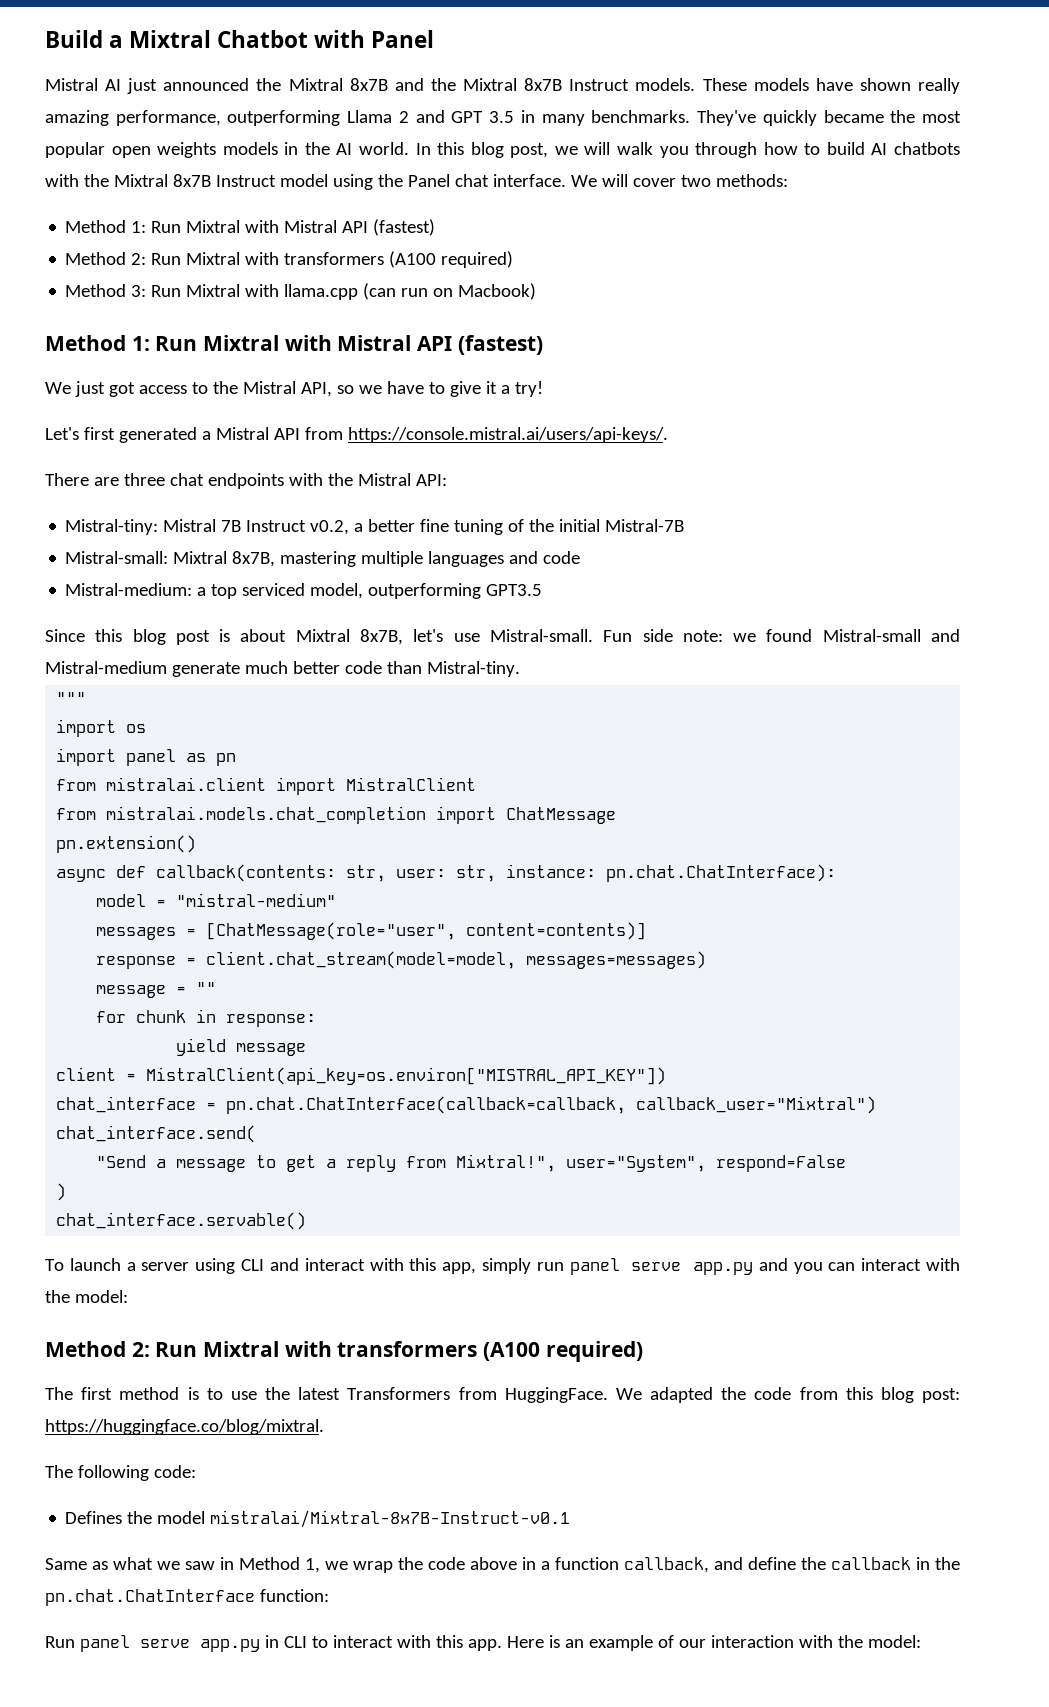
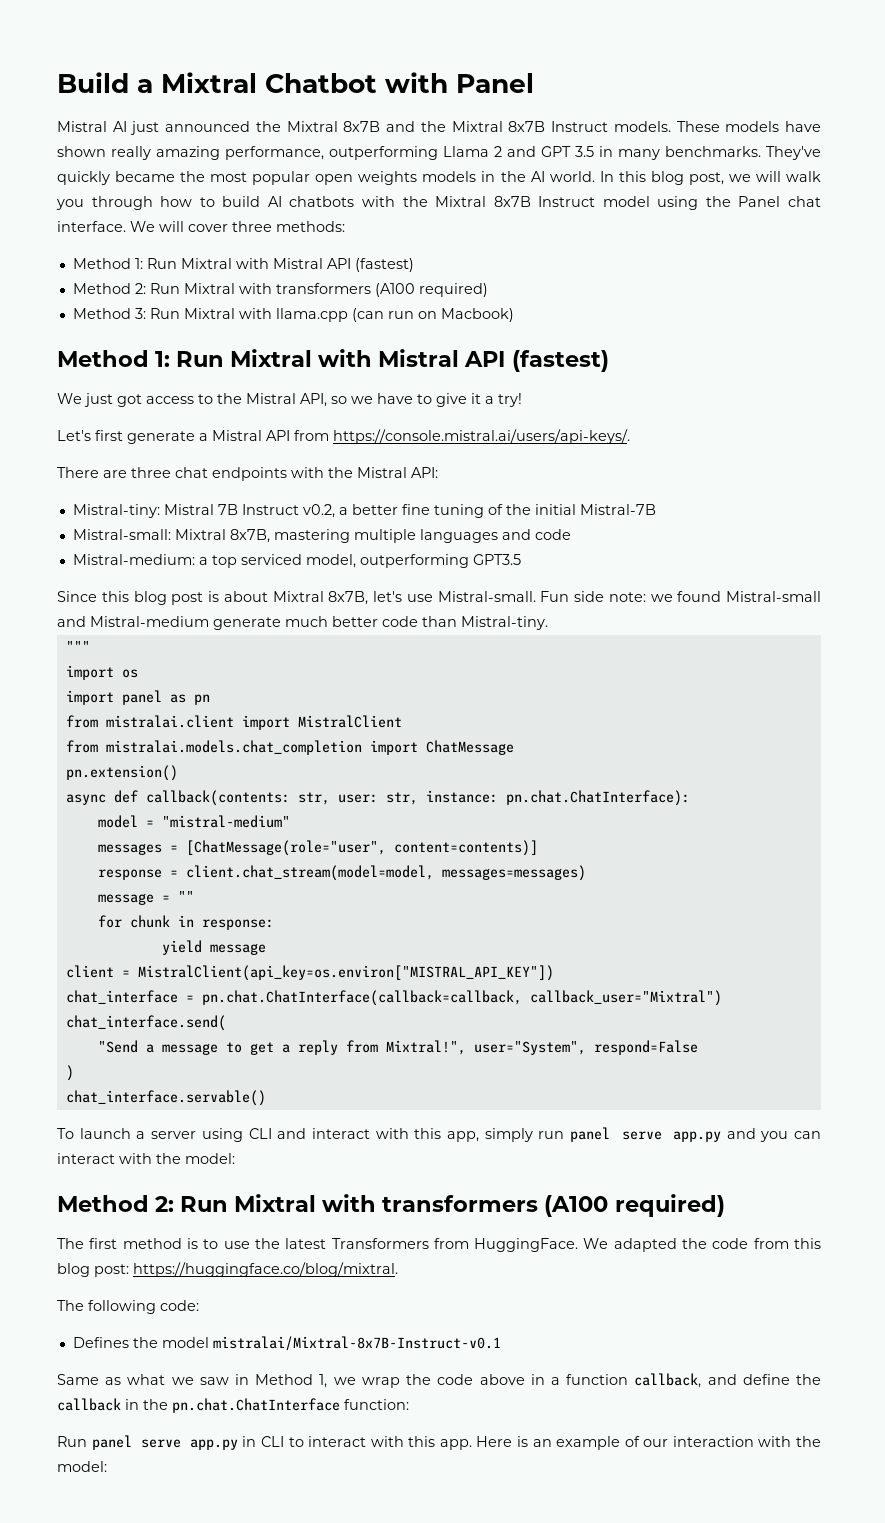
- We will cover two methods:
+ We will cover three methods:
- Let's first generated a Mistral API from https://console.mistral.ai/users/api-keys/.
+ Let's first generate a Mistral API from https://console.mistral.ai/users/api-keys/.

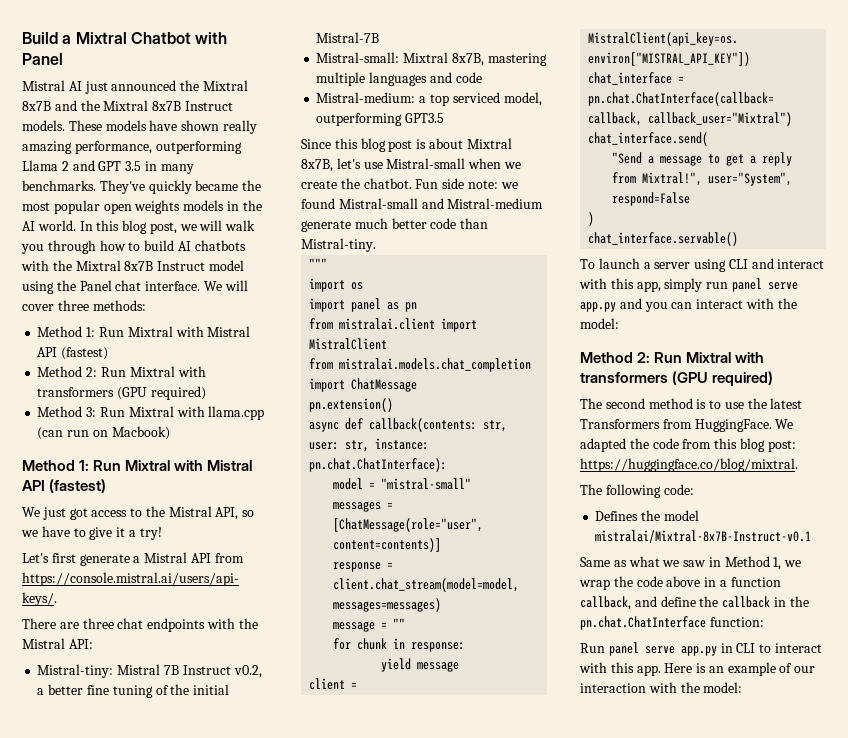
  We will cover three methods:
  Method 1: Run Mixtral with Mistral API (fastest)
- Method 2: Run Mixtral with transformers (A100 required)
+ Method 2: Run Mixtral with transformers (GPU required)
- Since this blog post is about Mixtral 8x7B, let's use Mistral-small.
+ Since this blog post is about Mixtral 8x7B, let's use Mistral-small when we create the chatbot.
- model = "mistral-medium"
+ model = "mistral-small"
  To launch a server using CLI and interact with this app, simply run panel serve app.py and you can interact with the model:
- Method 2: Run Mixtral with transformers (A100 required)
+ Method 2: Run Mixtral with transformers (GPU required)
- The first method is to use the latest Transformers from HuggingFace.
+ The second method is to use the latest Transformers from HuggingFace.

